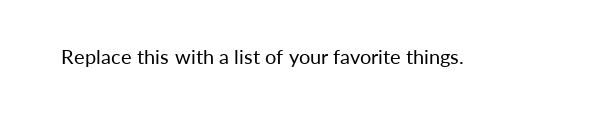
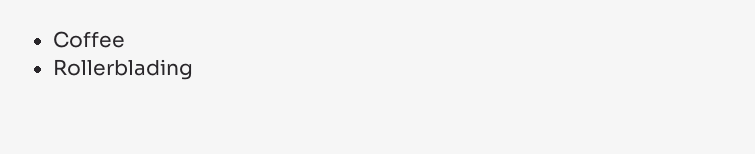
- Replace this with a list of your favorite things.
+ Coffee
+ Rollerblading

